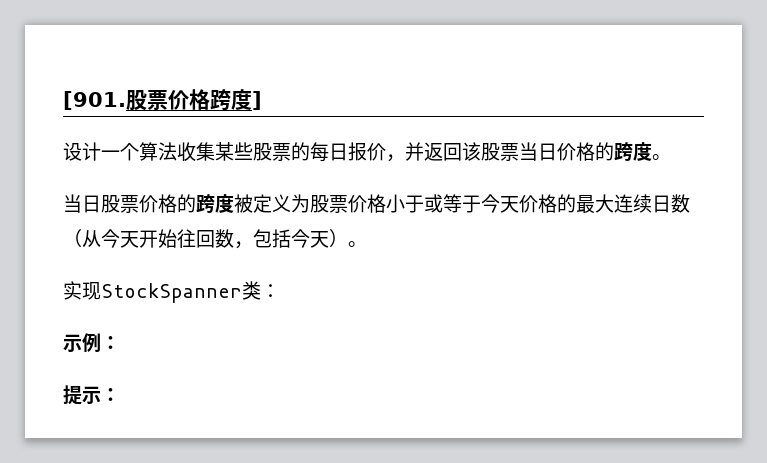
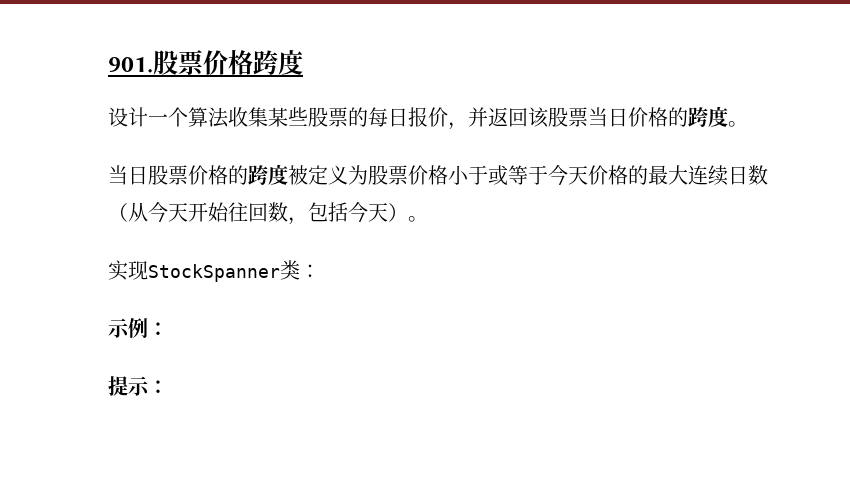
- [901.股票价格跨度]
+ 901.股票价格跨度

